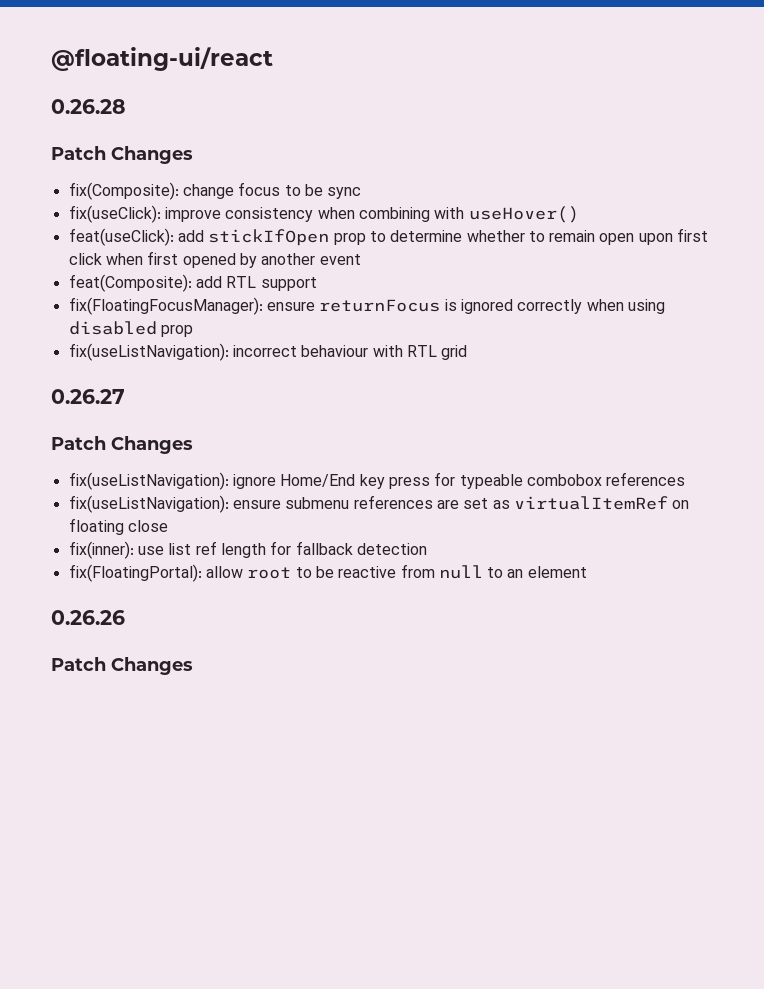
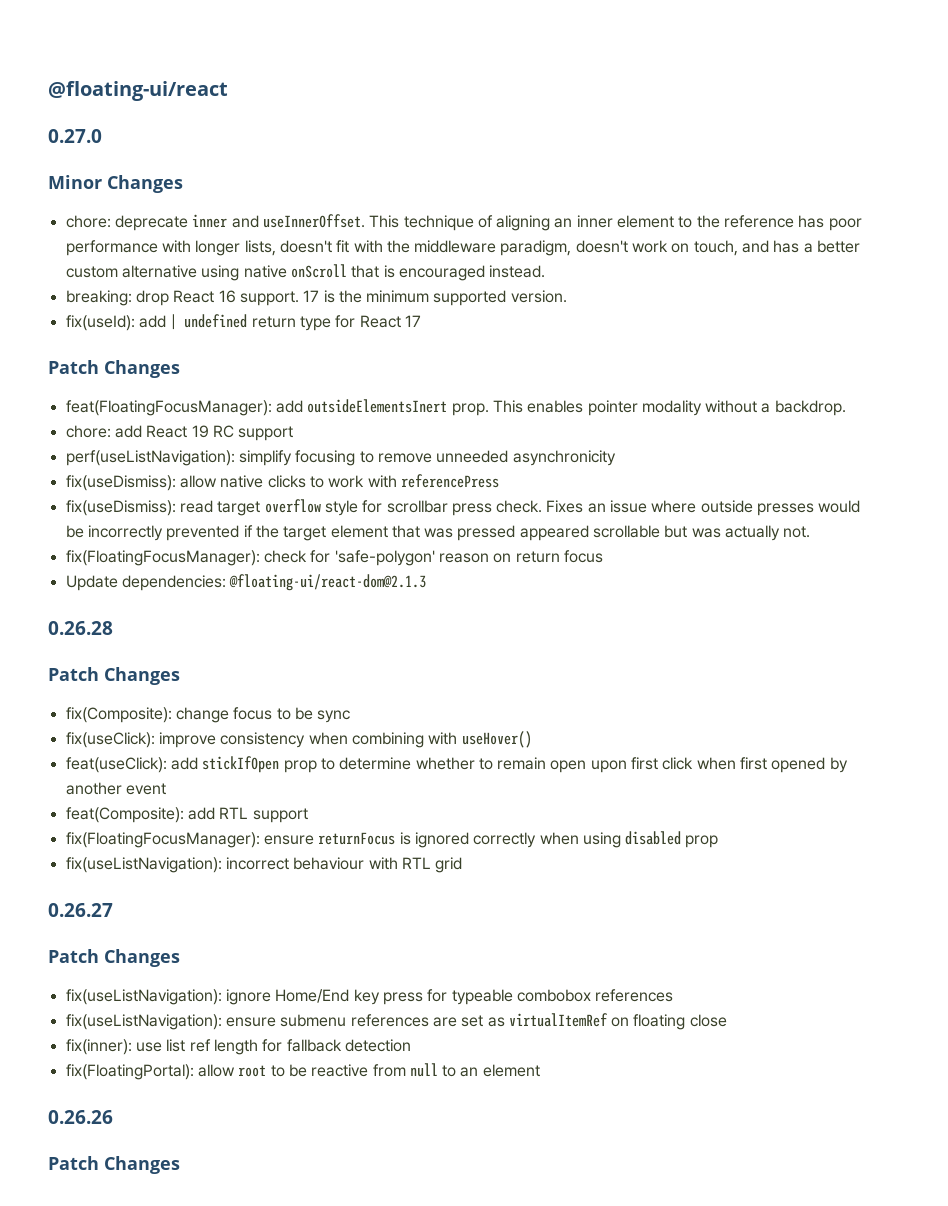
+ 0.27.0
+ Minor Changes
+ chore: deprecate inner and useInnerOffset. This technique of aligning an inner element to the reference has poor performance with longer lists, doesn't fit with the middleware paradigm, doesn't work on touch, and has a better custom alternative using native onScroll that is encouraged instead.
+ breaking: drop React 16 support. 17 is the minimum supported version.
+ fix(useId): add | undefined return type for React 17
+ Patch Changes
+ feat(FloatingFocusManager): add outsideElementsInert prop. This enables pointer modality without a backdrop.
+ chore: add React 19 RC support
+ perf(useListNavigation): simplify focusing to remove unneeded asynchronicity
+ fix(useDismiss): allow native clicks to work with referencePress
+ fix(useDismiss): read target overflow style for scrollbar press check. Fixes an issue where outside presses would be incorrectly prevented if the target element that was pressed appeared scrollable but was actually not.
+ fix(FloatingFocusManager): check for 'safe-polygon' reason on return focus
+ Update dependencies: @floating-ui/react-dom@2.1.3

